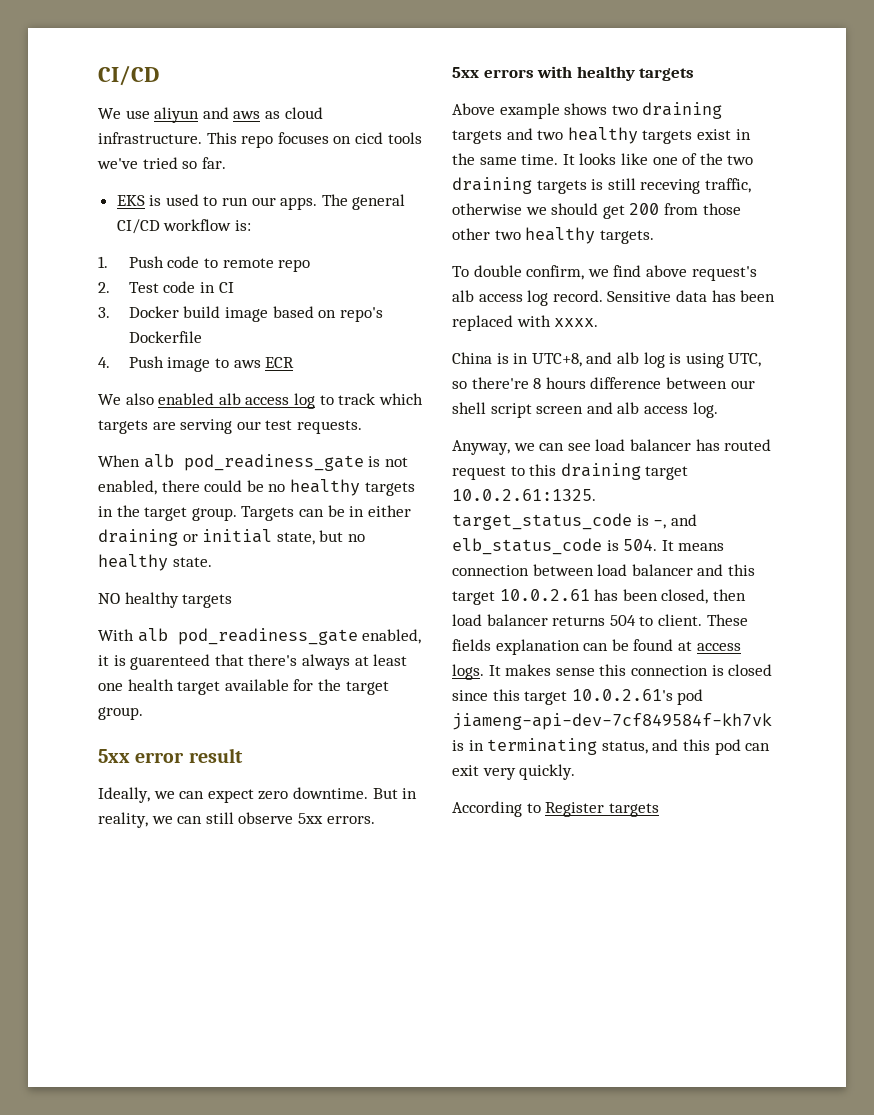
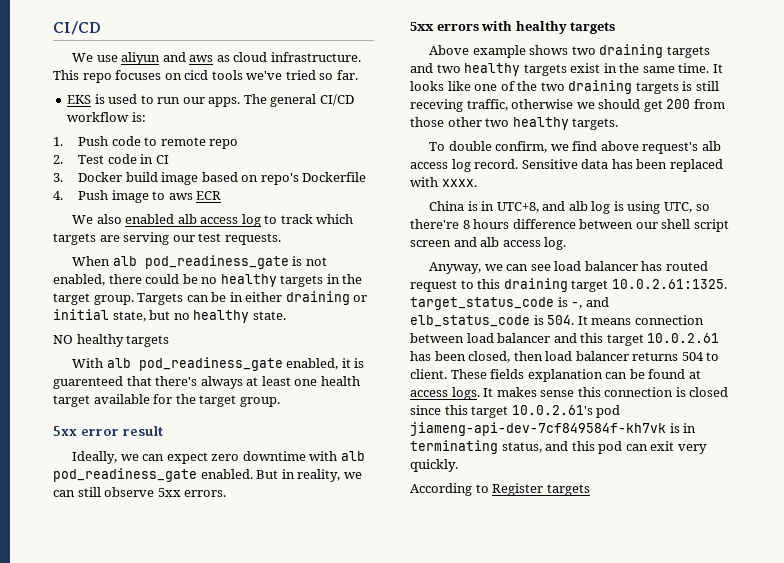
- Ideally, we can expect zero downtime.
+ Ideally, we can expect zero downtime with alb pod_readiness_gate enabled.

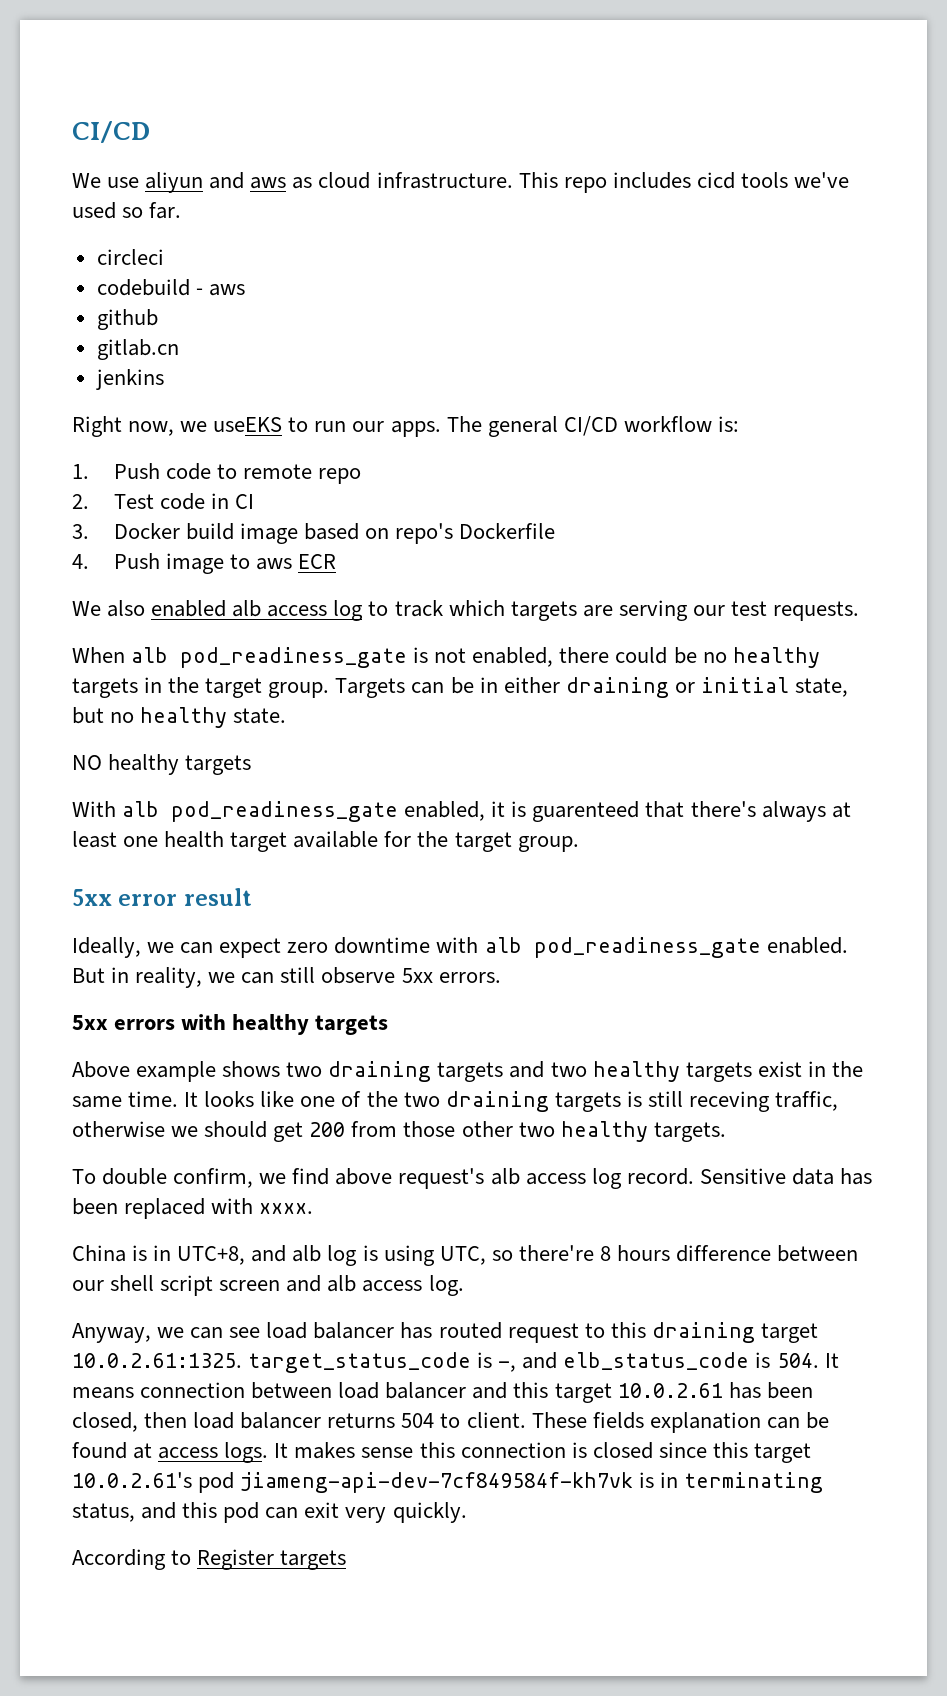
- This repo focuses on cicd tools we've tried so far.
+ This repo includes cicd tools we've used so far.
- EKS is used to run our apps.
+ circleci
+ codebuild - aws
+ github
+ gitlab.cn
+ jenkins
+ Right now, we useEKS to run our apps.

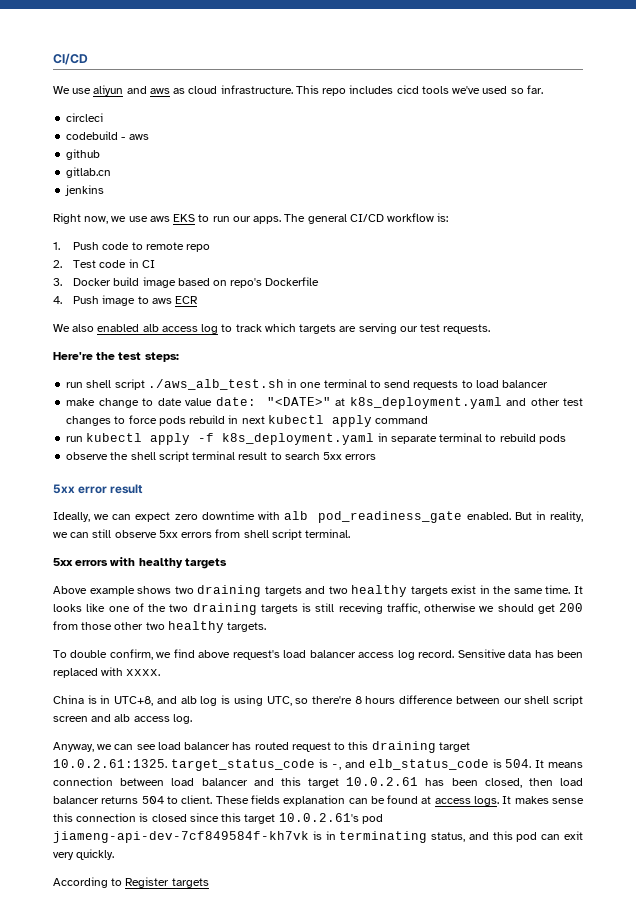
- Right now, we useEKS to run our apps.
+ Right now, we use aws EKS to run our apps.
- When alb pod_readiness_gate is not enabled, there could be no healthy targets in the target group. Targets can be in either draining or initial state, but no healthy state.
- NO healthy targets
- With alb pod_readiness_gate enabled, it is guarenteed that there's always at least one health target available for the target group.
+ Here're the test steps:
+ run shell script ./aws_alb_test.sh in one terminal to send requests to load balancer
+ make change to date value date: "<DATE>" at k8s_deployment.yaml and other test changes to force pods rebuild in next kubectl apply command
+ run kubectl apply -f k8s_deployment.yaml in separate terminal to rebuild pods
+ observe the shell script terminal result to search 5xx errors
- But in reality, we can still observe 5xx errors.
+ But in reality, we can still observe 5xx errors from shell script terminal.
- To double confirm, we find above request's alb access log record.
+ To double confirm, we find above request's load balancer access log record.

